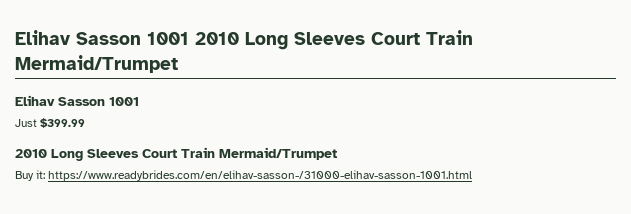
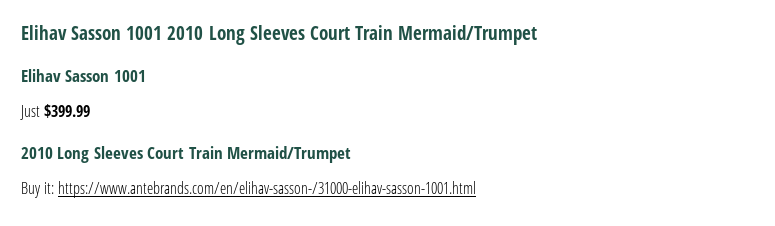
- Buy it: https://www.readybrides.com/en/elihav-sasson-/31000-elihav-sasson-1001.html
+ Buy it: https://www.antebrands.com/en/elihav-sasson-/31000-elihav-sasson-1001.html

